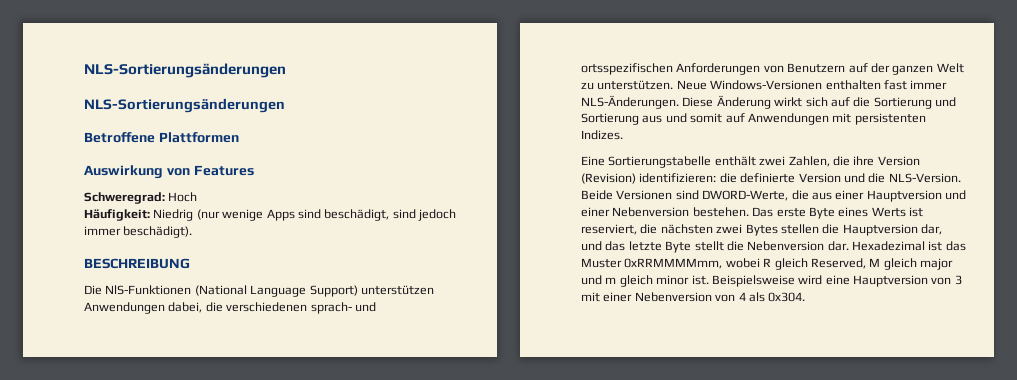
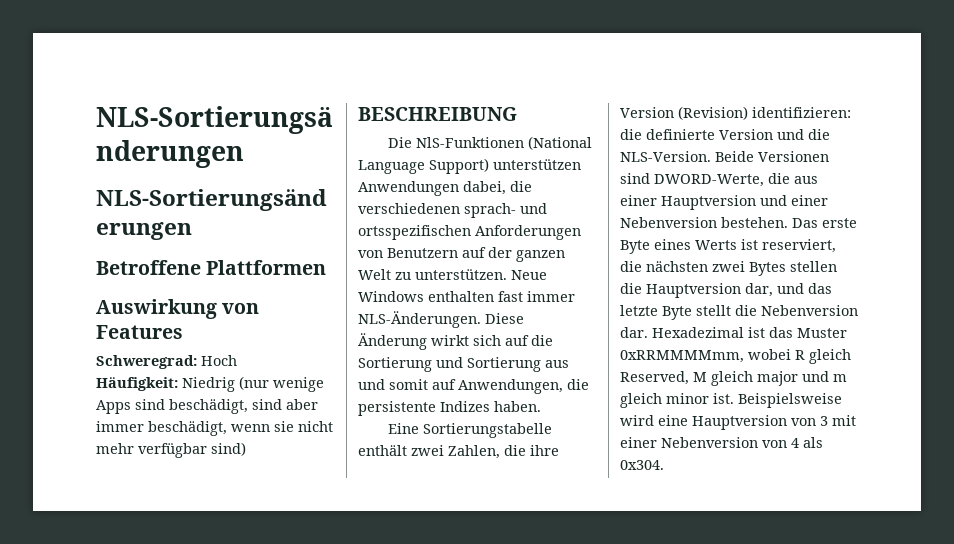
- Häufigkeit: Niedrig (nur wenige Apps sind beschädigt, sind jedoch immer beschädigt).
+ Häufigkeit: Niedrig (nur wenige Apps sind beschädigt, sind aber immer beschädigt, wenn sie nicht mehr verfügbar sind)
- Neue Windows-Versionen enthalten fast immer NLS-Änderungen.
+ Neue Windows enthalten fast immer NLS-Änderungen.
- Diese Änderung wirkt sich auf die Sortierung und Sortierung aus und somit auf Anwendungen mit persistenten Indizes.
+ Diese Änderung wirkt sich auf die Sortierung und Sortierung aus und somit auf Anwendungen, die persistente Indizes haben.

